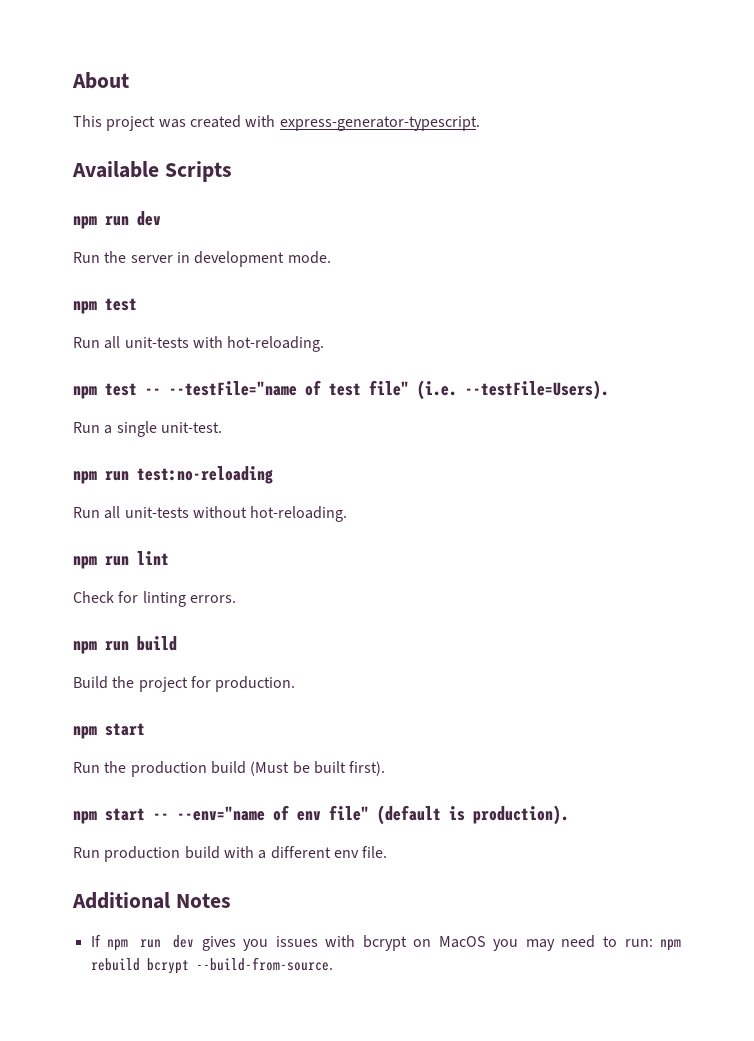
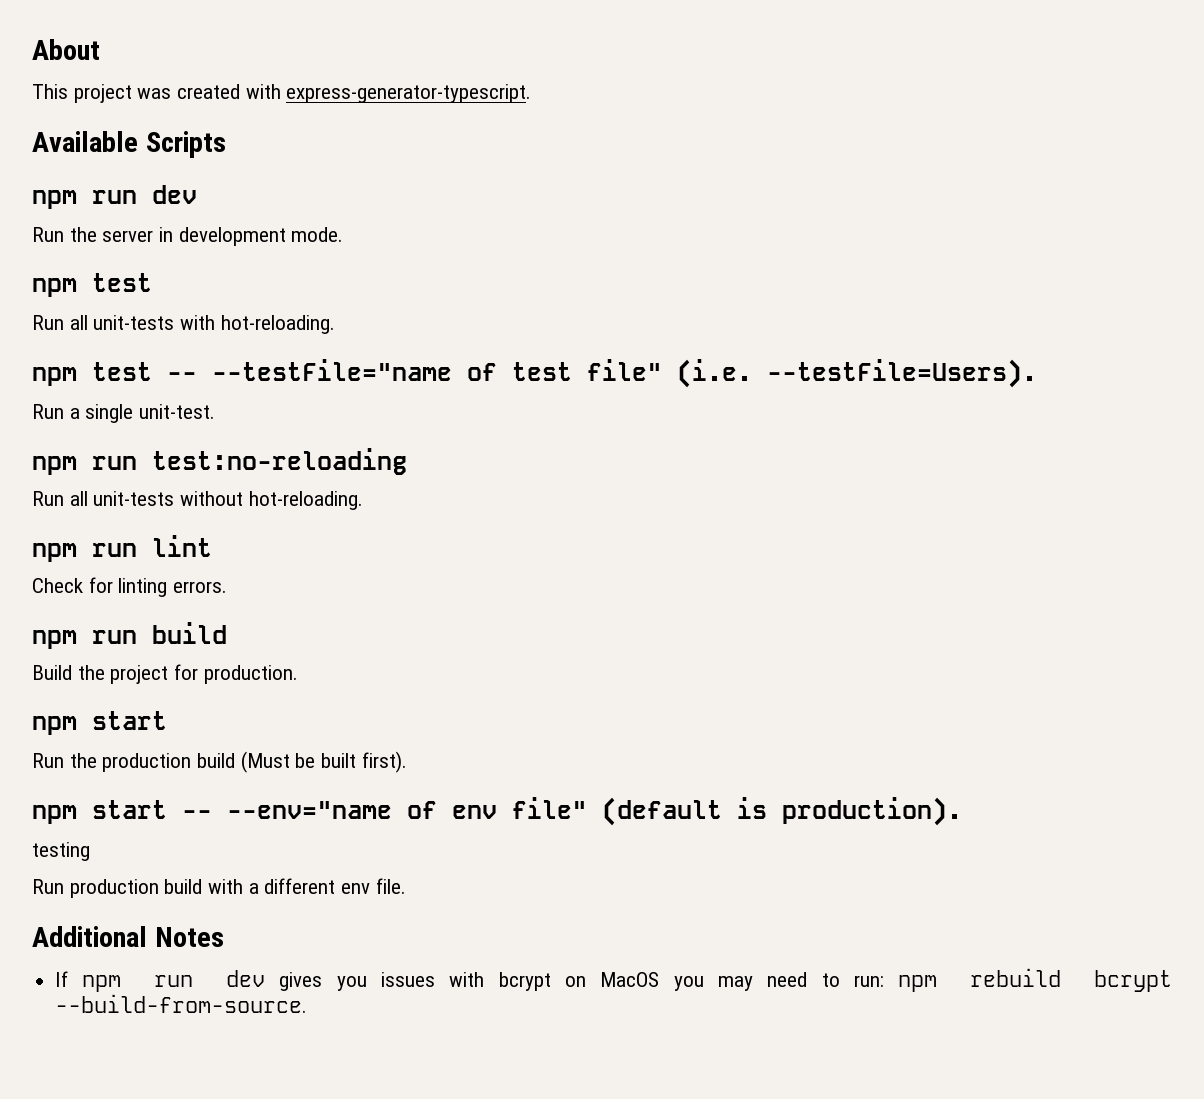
+ testing

